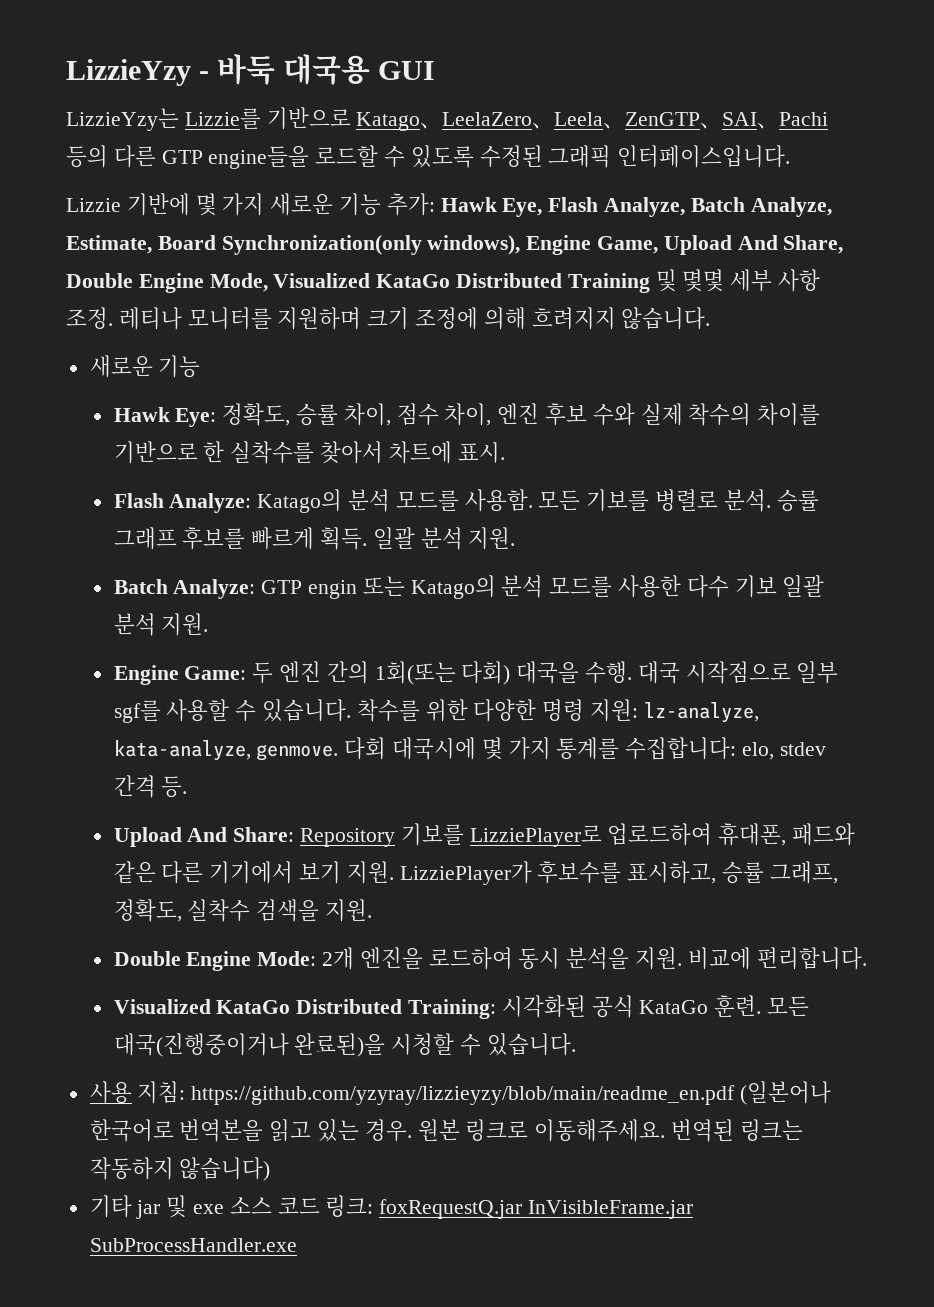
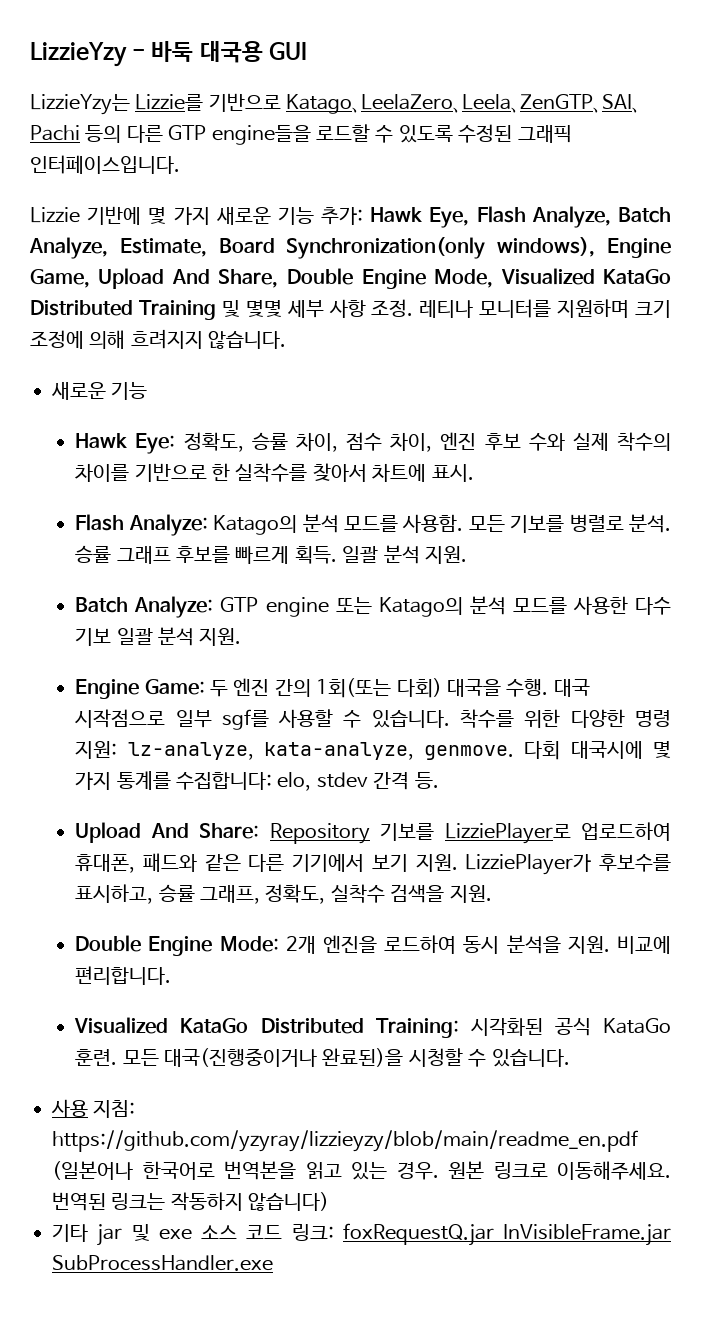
- Batch Analyze: GTP engin 또는 Katago의 분석 모드를 사용한 다수 기보 일괄 분석 지원.
+ Batch Analyze: GTP engine 또는 Katago의 분석 모드를 사용한 다수 기보 일괄 분석 지원.

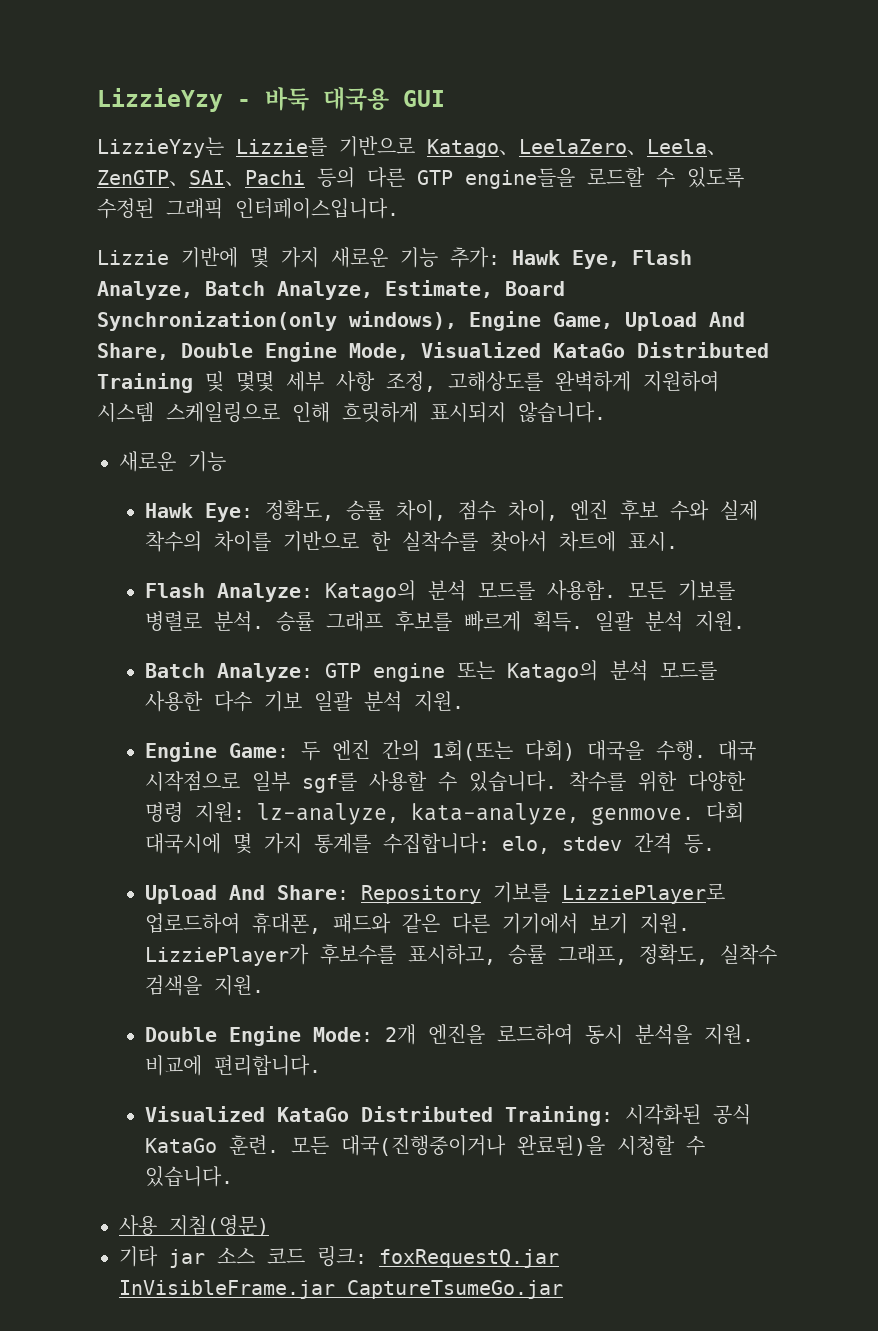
- Lizzie 기반에 몇 가지 새로운 기능 추가: Hawk Eye, Flash Analyze, Batch Analyze, Estimate, Board Synchronization(only windows), Engine Game, Upload And Share, Double Engine Mode, Visualized KataGo Distributed Training 및 몇몇 세부 사항 조정. 레티나 모니터를 지원하며 크기 조정에 의해 흐려지지 않습니다.
+ Lizzie 기반에 몇 가지 새로운 기능 추가: Hawk Eye, Flash Analyze, Batch Analyze, Estimate, Board Synchronization(only windows), Engine Game, Upload And Share, Double Engine Mode, Visualized KataGo Distributed Training 및 몇몇 세부 사항 조정, 고해상도를 완벽하게 지원하여 시스템 스케일링으로 인해 흐릿하게 표시되지 않습니다.
- 사용 지침: https://github.com/yzyray/lizzieyzy/blob/main/readme_en.pdf (일본어나 한국어로 번역본을 읽고 있는 경우. 원본 링크로 이동해주세요. 번역된 링크는 작동하지 않습니다)
+ 사용 지침(영문)
- 기타 jar 및 exe 소스 코드 링크: foxRequestQ.jar InVisibleFrame.jar SubProcessHandler.exe
+ 기타 jar 소스 코드 링크: foxRequestQ.jar InVisibleFrame.jar CaptureTsumeGo.jar

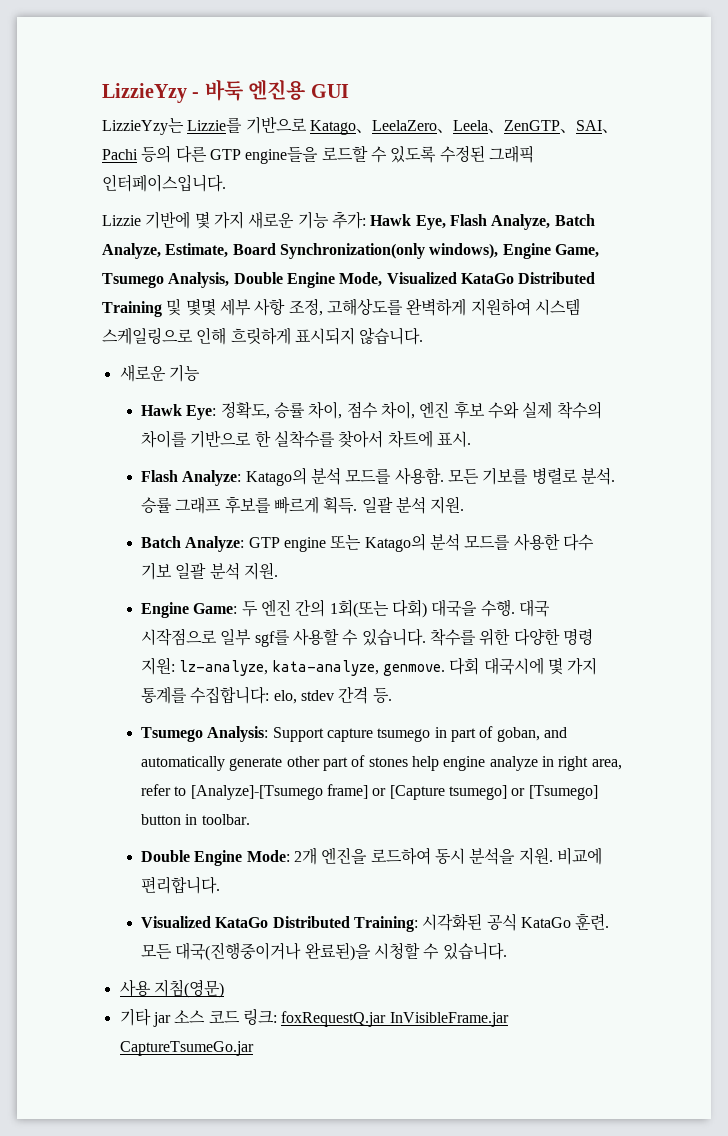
- LizzieYzy - 바둑 대국용 GUI
+ LizzieYzy - 바둑 엔진용 GUI
- Lizzie 기반에 몇 가지 새로운 기능 추가: Hawk Eye, Flash Analyze, Batch Analyze, Estimate, Board Synchronization(only windows), Engine Game, Upload And Share, Double Engine Mode, Visualized KataGo Distributed Training 및 몇몇 세부 사항 조정, 고해상도를 완벽하게 지원하여 시스템 스케일링으로 인해 흐릿하게 표시되지 않습니다.
+ Lizzie 기반에 몇 가지 새로운 기능 추가: Hawk Eye, Flash Analyze, Batch Analyze, Estimate, Board Synchronization(only windows), Engine Game, Tsumego Analysis, Double Engine Mode, Visualized KataGo Distributed Training 및 몇몇 세부 사항 조정, 고해상도를 완벽하게 지원하여 시스템 스케일링으로 인해 흐릿하게 표시되지 않습니다.
- Upload And Share: Repository 기보를 LizziePlayer로 업로드하여 휴대폰, 패드와 같은 다른 기기에서 보기 지원. LizziePlayer가 후보수를 표시하고, 승률 그래프, 정확도, 실착수 검색을 지원.
+ Tsumego Analysis: Support capture tsumego in part of goban, and automatically generate other part of stones help engine analyze in right area, refer to [Analyze]-[Tsumego frame] or [Capture tsumego] or [Tsumego] button in toolbar.

